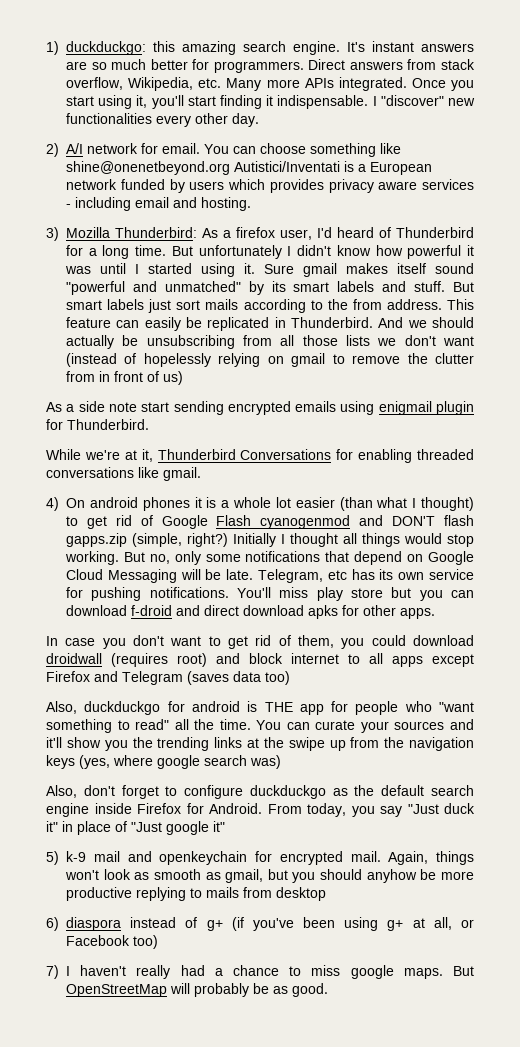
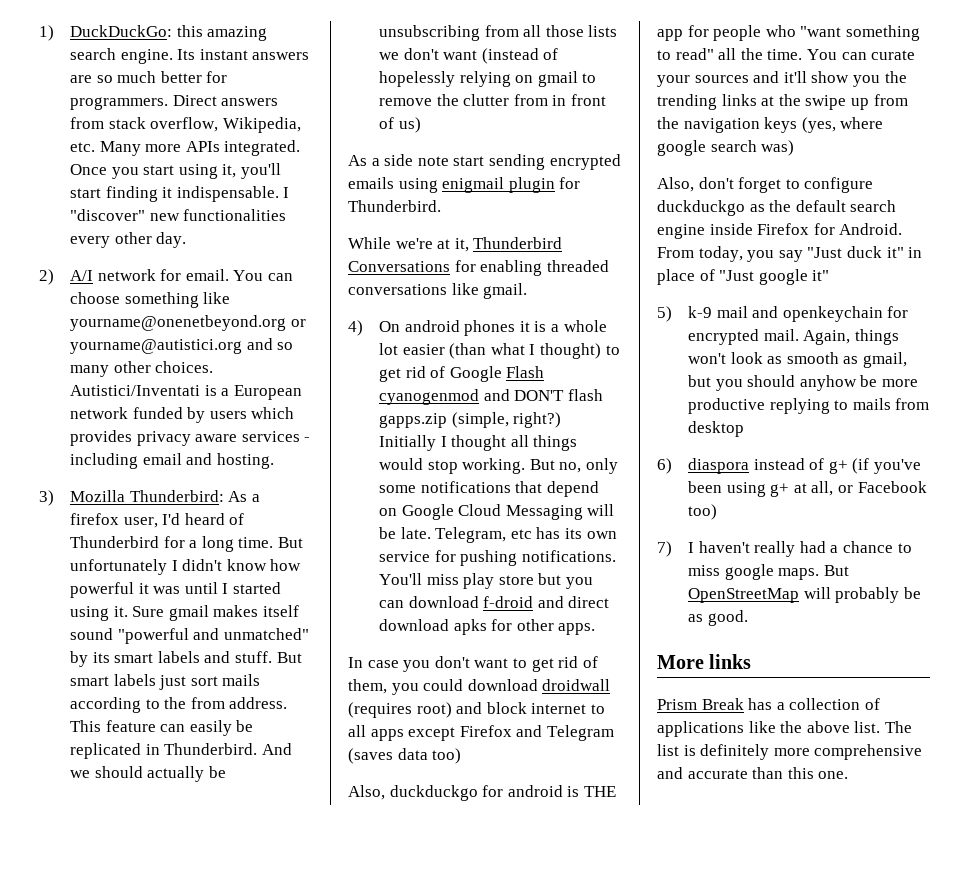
- 1) duckduckgo: this amazing search engine.
+ 1) DuckDuckGo: this amazing search engine.
- It's instant answers are so much better for programmers.
+ Its instant answers are so much better for programmers.
- You can choose something like shine@onenetbeyond.org Autistici/Inventati is a European network funded by users which provides privacy aware services - including email and hosting.
+ You can choose something like yourname@onenetbeyond.org or yourname@autistici.org and so many other choices. Autistici/Inventati is a European network funded by users which provides privacy aware services - including email and hosting.
+ More links
+ Prism Break has a collection of applications like the above list. The list is definitely more comprehensive and accurate than this one.

